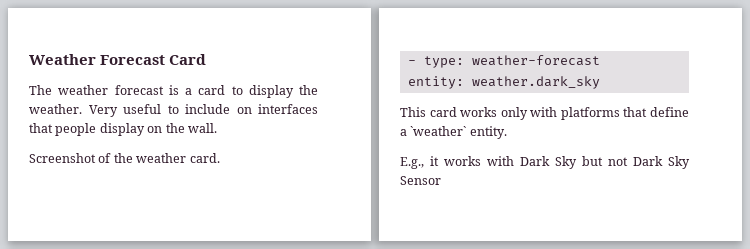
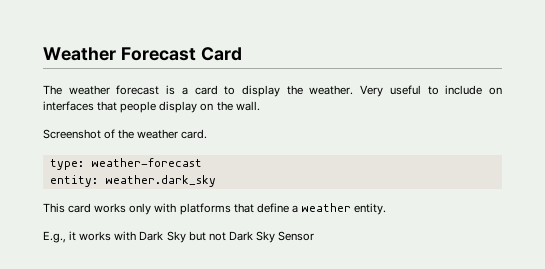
- - type: weather-forecast
+ type: weather-forecast
- This card works only with platforms that define a `weather` entity.
+ This card works only with platforms that define a weather entity.

